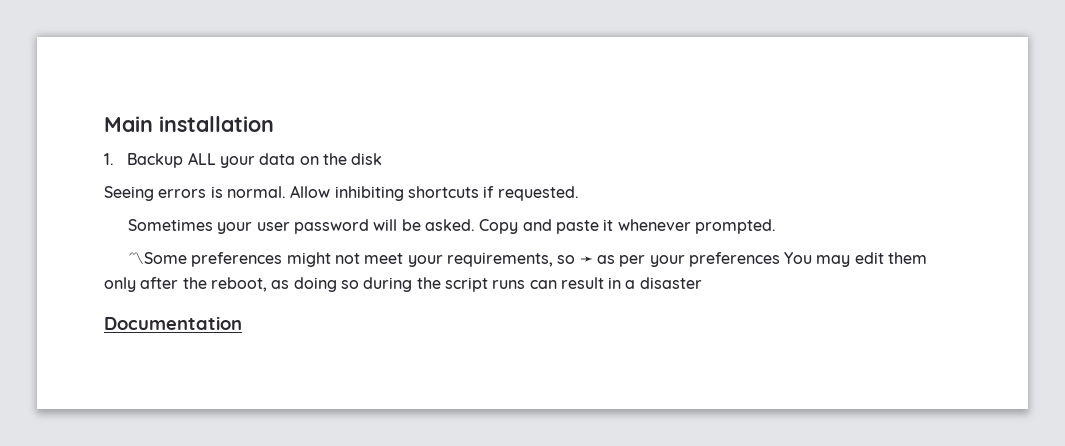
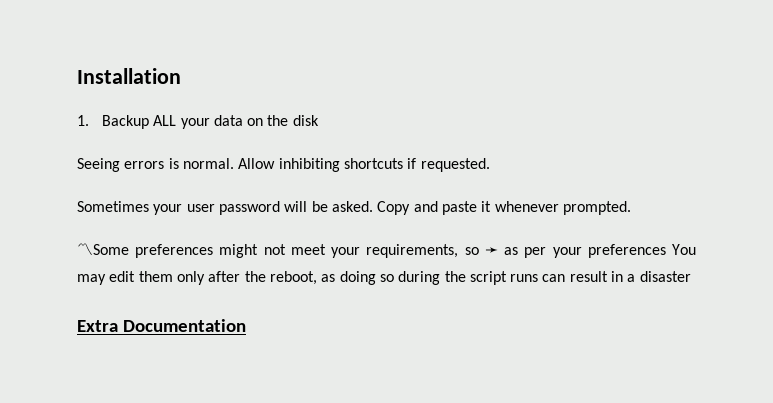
- Main installation
+ Installation
- Documentation
+ Extra Documentation

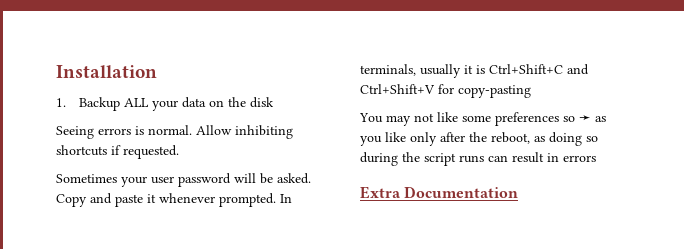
- Copy and paste it whenever prompted.
- 〽Some preferences might not meet your requirements, so ➛ as per your preferences You may edit them only after the reboot, as doing so during the script runs can result in a disaster
+ Copy and paste it whenever prompted. In terminals, usually it is Ctrl+Shift+C and Ctrl+Shift+V for copy-pasting
+ You may not like some preferences so ➛ as you like only after the reboot, as doing so during the script runs can result in errors

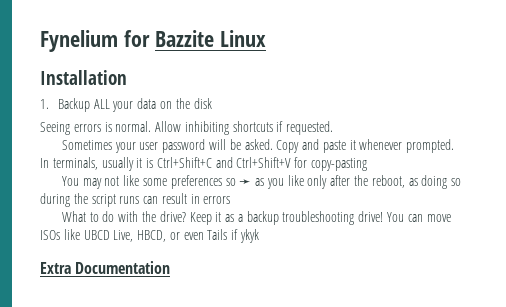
+ Fynelium for Bazzite Linux
+ What to do with the drive? Keep it as a backup troubleshooting drive! You can move ISOs like UBCD Live, HBCD, or even Tails if ykyk

